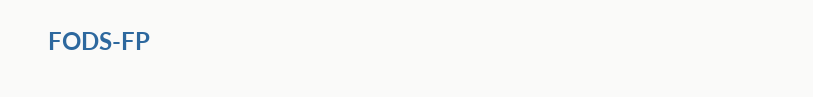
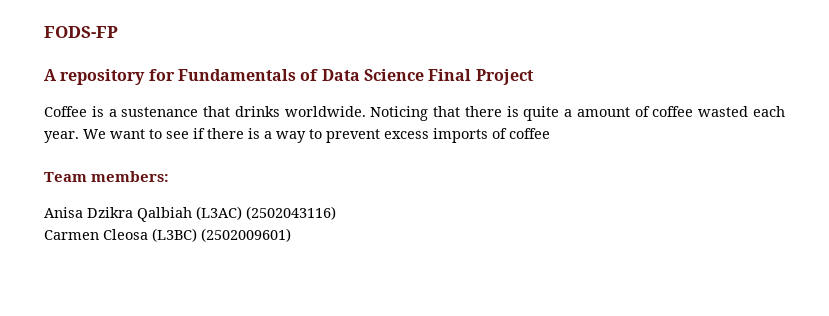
+ A repository for Fundamentals of Data Science Final Project
+ Coffee is a sustenance that drinks worldwide. Noticing that there is quite a amount of coffee wasted each year. We want to see if there is a way to prevent excess imports of coffee
+ Team members:
+ Anisa Dzikra Qalbiah (L3AC) (2502043116)
+ Carmen Cleosa (L3BC) (2502009601)

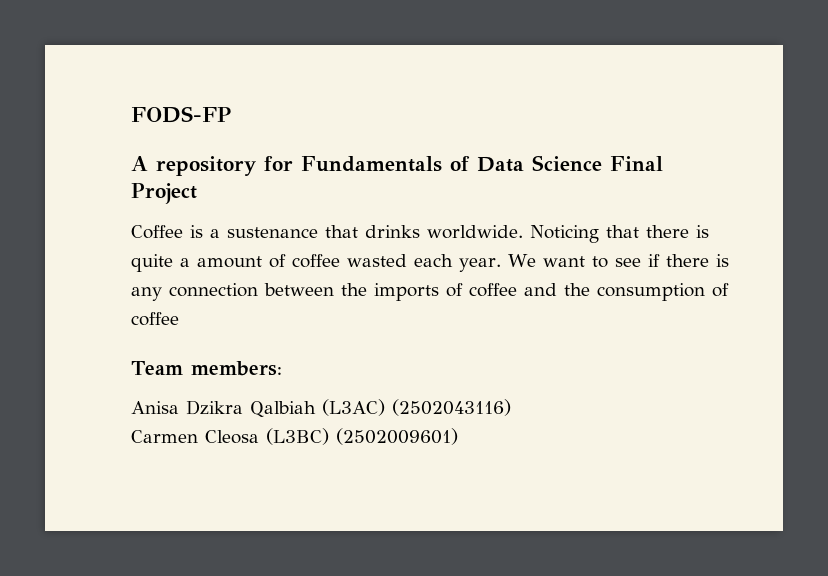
- We want to see if there is a way to prevent excess imports of coffee
+ We want to see if there is any connection between the imports of coffee and the consumption of coffee

